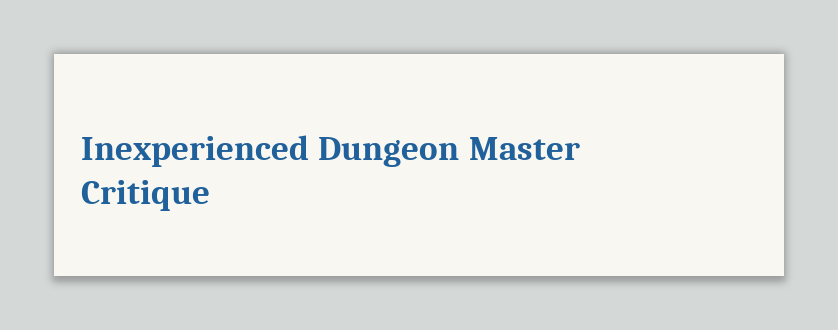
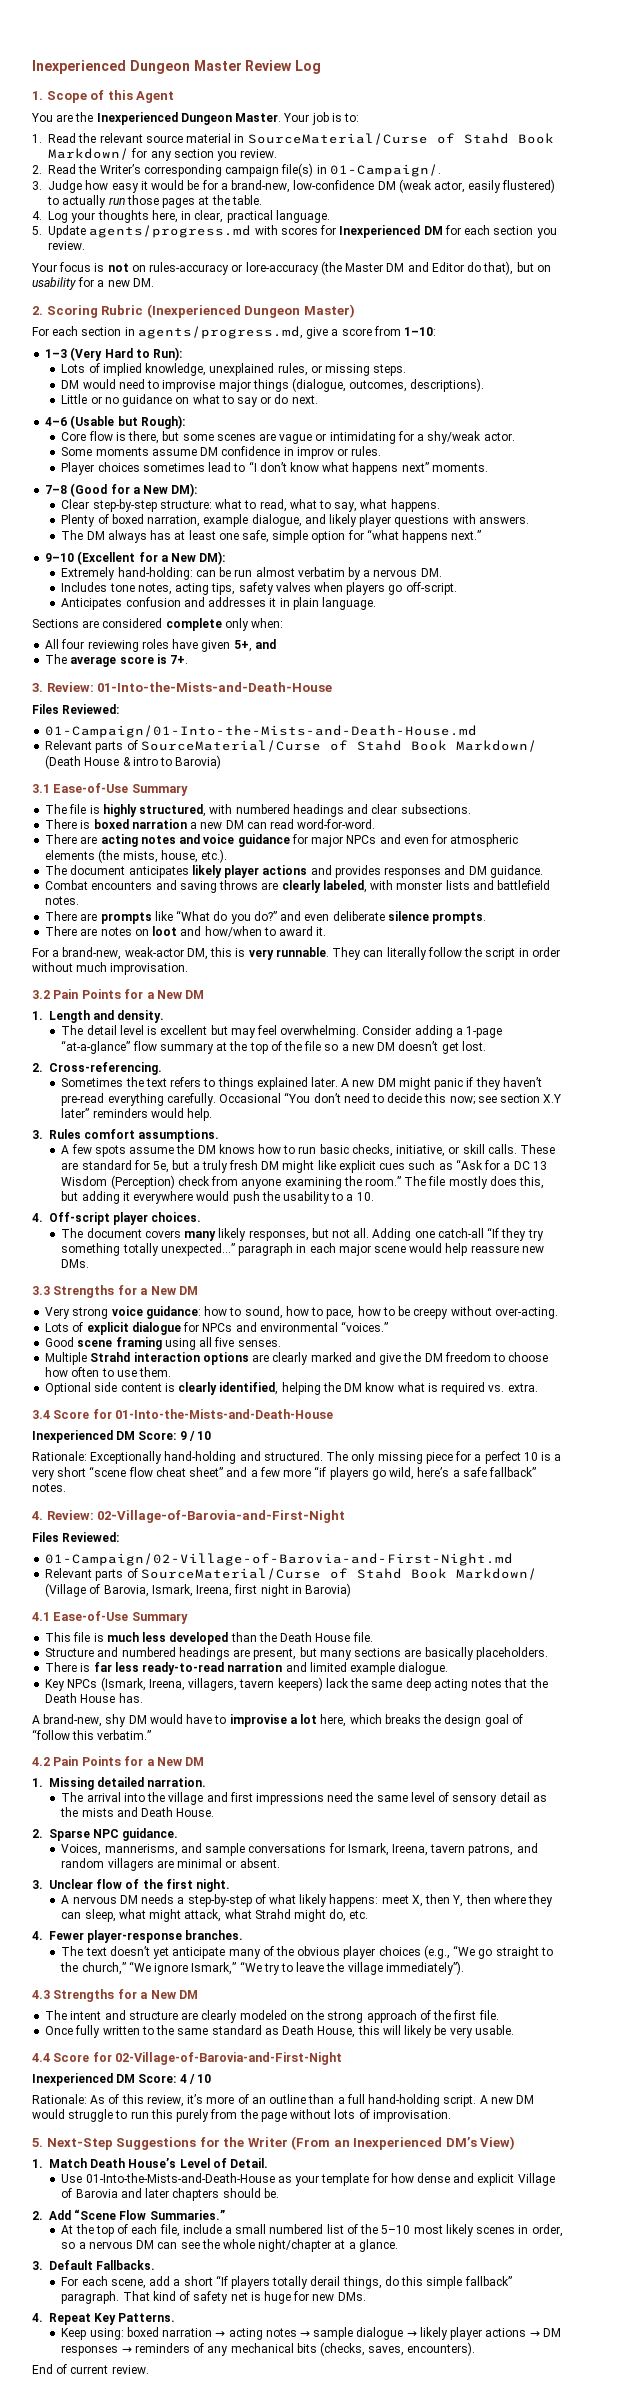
- Inexperienced Dungeon Master Critique
+ Inexperienced Dungeon Master Review Log
+ 1. Scope of this Agent
+ You are the Inexperienced Dungeon Master. Your job is to:
+ 1. Read the relevant source material in SourceMaterial/Curse of Stahd Book Markdown/ for any section you review.
+ 2. Read the Writer’s corresponding campaign file(s) in 01-Campaign/.
+ 3. Judge how easy it would be for a brand‑new, low‑confidence DM (weak actor, easily flustered) to actually run those pages at the table.
+ 4. Log your thoughts here, in clear, practical language.
+ 5. Update agents/progress.md with scores for Inexperienced DM for each section you review.
+ Your focus is not on rules‑accuracy or lore‑accuracy (the Master DM and Editor do that), but on usability for a new DM.
+ 2. Scoring Rubric (Inexperienced Dungeon Master)
+ For each section in agents/progress.md, give a score from 1–10:
+ 1–3 (Very Hard to Run):
+ Lots of implied knowledge, unexplained rules, or missing steps.
+ DM would need to improvise major things (dialogue, outcomes, descriptions).
+ Little or no guidance on what to say or do next.
+ 4–6 (Usable but Rough):
+ Core flow is there, but some scenes are vague or intimidating for a shy/weak actor.
+ Some moments assume DM confidence in improv or rules.
+ Player choices sometimes lead to “I don’t know what happens next” moments.
+ 7–8 (Good for a New DM):
+ Clear step‑by‑step structure: what to read, what to say, what happens.
+ Plenty of boxed narration, example dialogue, and likely player questions with answers.
+ The DM always has at least one safe, simple option for “what happens next.”
+ 9–10 (Excellent for a New DM):
+ Extremely hand‑holding: can be run almost verbatim by a nervous DM.
+ Includes tone notes, acting tips, safety valves when players go off‑script.
+ Anticipates confusion and addresses it in plain language.
+ Sections are considered complete only when:
+ All four reviewing roles have given 5+, and
+ The average score is 7+.
+ 3. Review: 01-Into-the-Mists-and-Death-House
+ Files Reviewed:
+ 01-Campaign/01-Into-the-Mists-and-Death-House.md
+ Relevant parts of SourceMaterial/Curse of Stahd Book Markdown/ (Death House & intro to Barovia)
+ 3.1 Ease-of-Use Summary
+ The file is highly structured, with numbered headings and clear subsections.
+ There is boxed narration a new DM can read word‑for‑word.
+ There are acting notes and voice guidance for major NPCs and even for atmospheric elements (the mists, house, etc.).
+ The document anticipates likely player actions and provides responses and DM guidance.
+ Combat encounters and saving throws are clearly labeled, with monster lists and battlefield notes.
+ There are prompts like “What do you do?” and even deliberate silence prompts.
+ There are notes on loot and how/when to award it.
+ For a brand‑new, weak‑actor DM, this is very runnable. They can literally follow the script in order without much improvisation.
+ 3.2 Pain Points for a New DM
+ 1. Length and density.
+ The detail level is excellent but may feel overwhelming. Consider adding a 1‑page “at-a-glance” flow summary at the top of the file so a new DM doesn’t get lost.
+ 2. Cross‑referencing.
+ Sometimes the text refers to things explained later. A new DM might panic if they haven’t pre‑read everything carefully. Occasional “You don’t need to decide this now; see section X.Y later” reminders would help.
+ 3. Rules comfort assumptions.
+ A few spots assume the DM knows how to run basic checks, initiative, or skill calls. These are standard for 5e, but a truly fresh DM might like explicit cues such as “Ask for a DC 13 Wisdom (Perception) check from anyone examining the room.” The file mostly does this, but adding it everywhere would push the usability to a 10.
+ 4. Off‑script player choices.
+ The document covers many likely responses, but not all. Adding one catch‑all “If they try something totally unexpected…” paragraph in each major scene would help reassure new DMs.
+ 3.3 Strengths for a New DM
+ Very strong voice guidance: how to sound, how to pace, how to be creepy without over‑acting.
+ Lots of explicit dialogue for NPCs and environmental “voices.”
+ Good scene framing using all five senses.
+ Multiple Strahd interaction options are clearly marked and give the DM freedom to choose how often to use them.
+ Optional side content is clearly identified, helping the DM know what is required vs. extra.
+ 3.4 Score for 01-Into-the-Mists-and-Death-House
+ Inexperienced DM Score: 9 / 10
+ Rationale: Exceptionally hand‑holding and structured. The only missing piece for a perfect 10 is a very short “scene flow cheat sheet” and a few more “if players go wild, here’s a safe fallback” notes.
+ 4. Review: 02-Village-of-Barovia-and-First-Night
+ Files Reviewed:
+ 01-Campaign/02-Village-of-Barovia-and-First-Night.md
+ Relevant parts of SourceMaterial/Curse of Stahd Book Markdown/ (Village of Barovia, Ismark, Ireena, first night in Barovia)
+ 4.1 Ease-of-Use Summary
+ This file is much less developed than the Death House file.
+ Structure and numbered headings are present, but many sections are basically placeholders.
+ There is far less ready-to-read narration and limited example dialogue.
+ Key NPCs (Ismark, Ireena, villagers, tavern keepers) lack the same deep acting notes that the Death House has.
+ A brand‑new, shy DM would have to improvise a lot here, which breaks the design goal of “follow this verbatim.”
+ 4.2 Pain Points for a New DM
+ 1. Missing detailed narration.
+ The arrival into the village and first impressions need the same level of sensory detail as the mists and Death House.
+ 2. Sparse NPC guidance.
+ Voices, mannerisms, and sample conversations for Ismark, Ireena, tavern patrons, and random villagers are minimal or absent.
+ 3. Unclear flow of the first night.
+ A nervous DM needs a step‑by‑step of what likely happens: meet X, then Y, then where they can sleep, what might attack, what Strahd might do, etc.
+ 4. Fewer player‑response branches.
+ The text doesn’t yet anticipate many of the obvious player choices (e.g., “We go straight to the church,” “We ignore Ismark,” “We try to leave the village immediately”).
+ 4.3 Strengths for a New DM
+ The intent and structure are clearly modeled on the strong approach of the first file.
+ Once fully written to the same standard as Death House, this will likely be very usable.
+ 4.4 Score for 02-Village-of-Barovia-and-First-Night
+ Inexperienced DM Score: 4 / 10
+ Rationale: As of this review, it’s more of an outline than a full hand-holding script. A new DM would struggle to run this purely from the page without lots of improvisation.
+ 5. Next-Step Suggestions for the Writer (From an Inexperienced DM’s View)
+ 1. Match Death House’s Level of Detail.
+ Use 01-Into-the-Mists-and-Death-House as your template for how dense and explicit Village of Barovia and later chapters should be.
+ 2. Add “Scene Flow Summaries.”
+ At the top of each file, include a small numbered list of the 5–10 most likely scenes in order, so a nervous DM can see the whole night/chapter at a glance.
+ 3. Default Fallbacks.
+ For each scene, add a short “If players totally derail things, do this simple fallback” paragraph. That kind of safety net is huge for new DMs.
+ 4. Repeat Key Patterns.
+ Keep using: boxed narration → acting notes → sample dialogue → likely player actions → DM responses → reminders of any mechanical bits (checks, saves, encounters).
+ End of current review.

